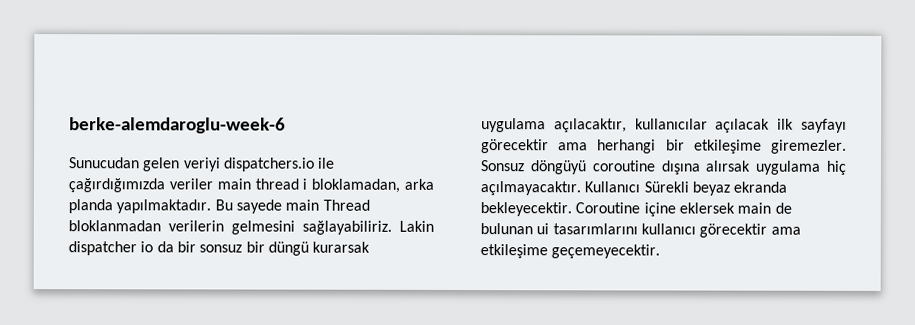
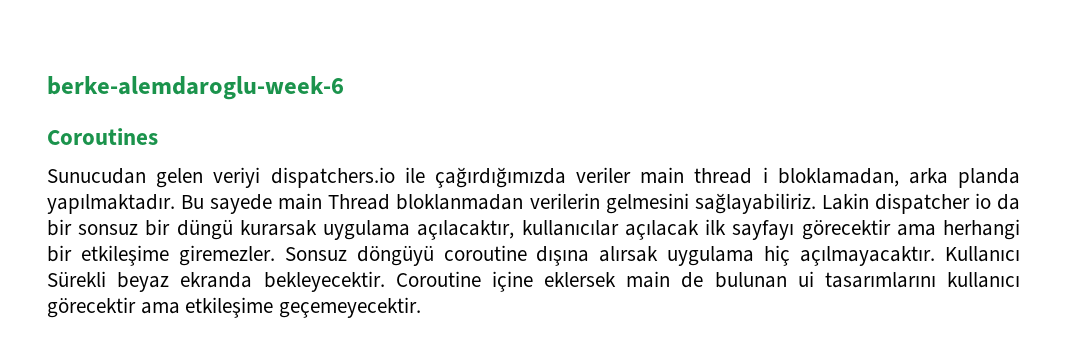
+ Coroutines

